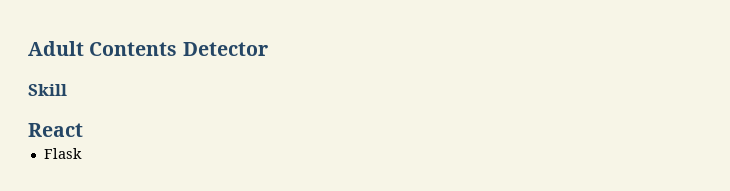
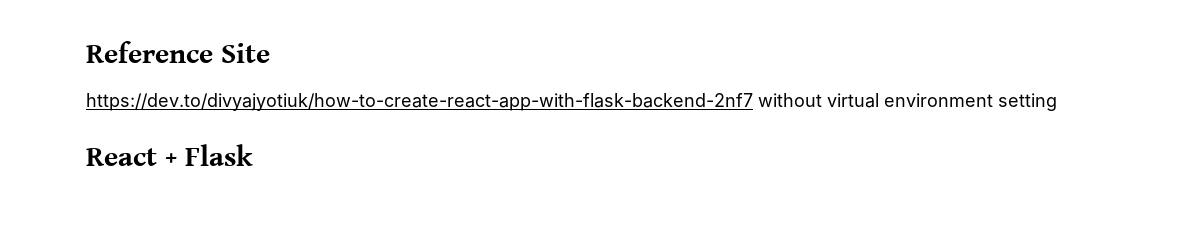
- Adult Contents Detector
- Skill
+ Reference Site
+ https://dev.to/divyajyotiuk/how-to-create-react-app-with-flask-backend-2nf7 without virtual environment setting
- React
- Flask
+ React + Flask

